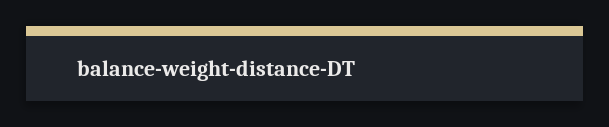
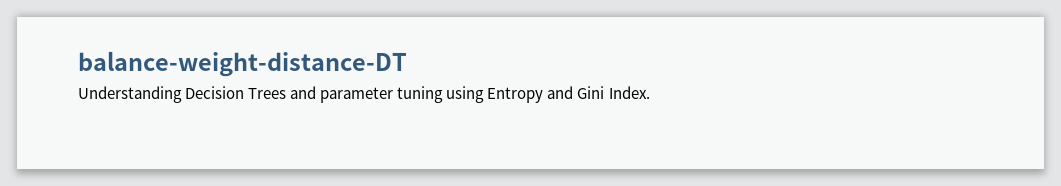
+ Understanding Decision Trees and parameter tuning using Entropy and Gini Index.

